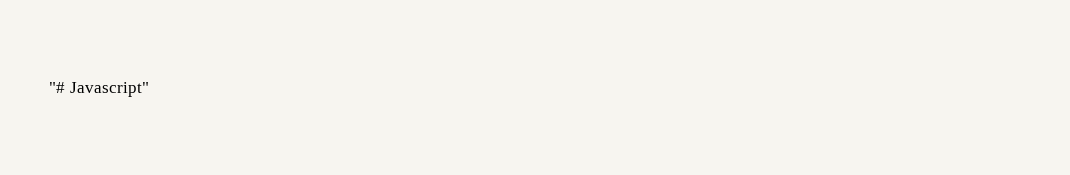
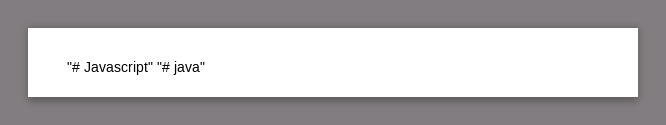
- "# Javascript"
+ "# Javascript" "# java"

